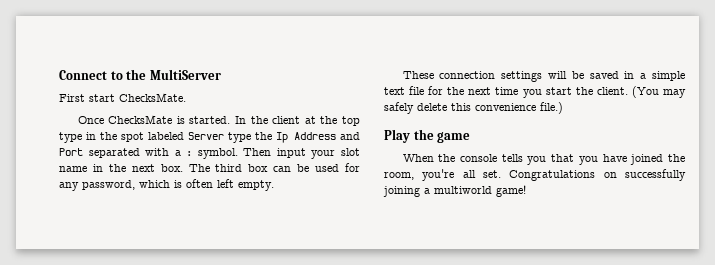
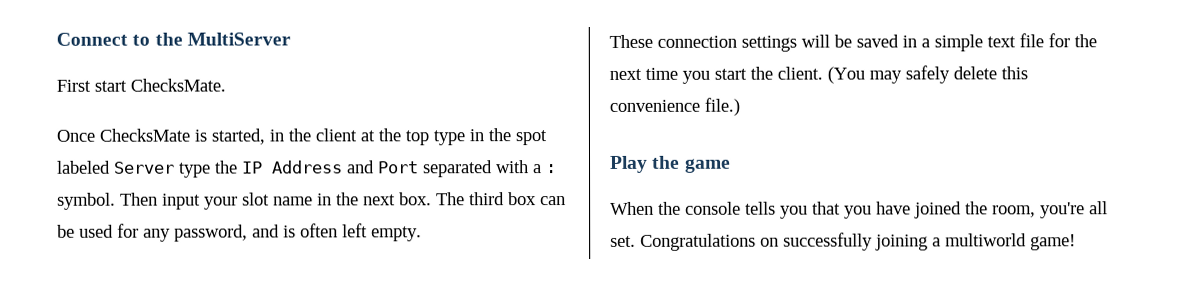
- Once ChecksMate is started. In the client at the top type in the spot labeled Server type the Ip Address and Port separated with a : symbol.
+ Once ChecksMate is started, in the client at the top type in the spot labeled Server type the IP Address and Port separated with a : symbol.
- The third box can be used for any password, which is often left empty.
+ The third box can be used for any password, and is often left empty.

